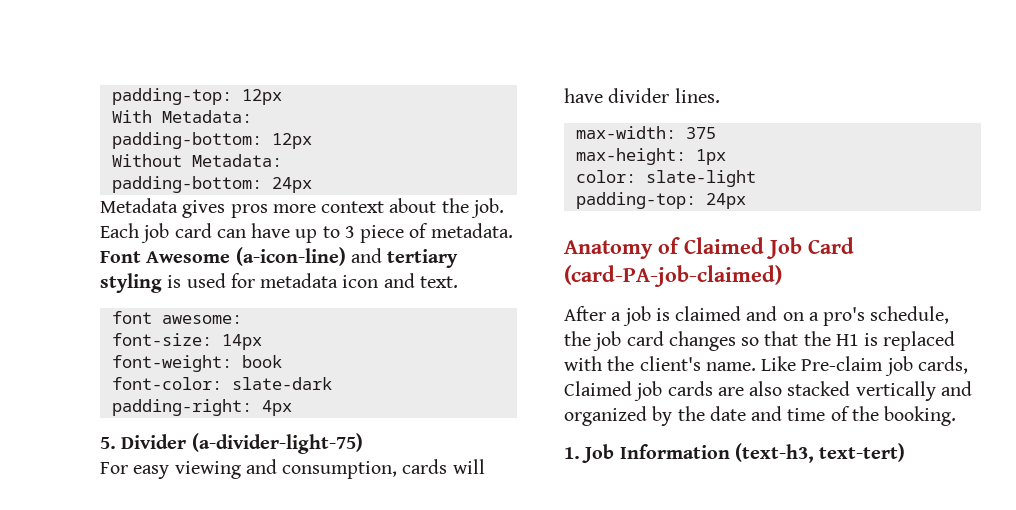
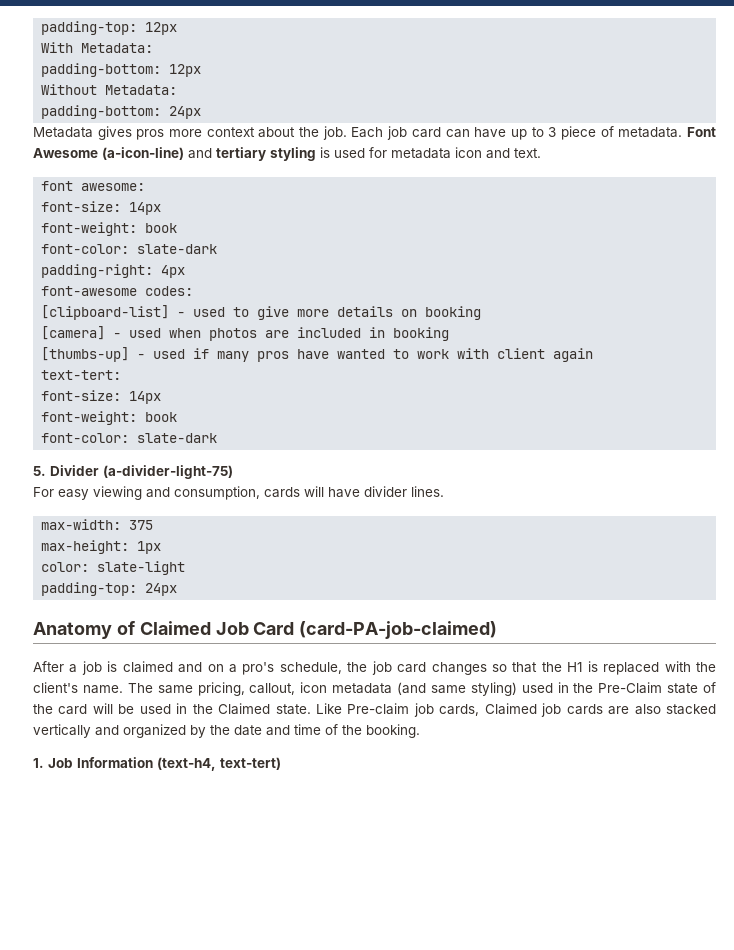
+ font-awesome codes:
+ [clipboard-list] - used to give more details on booking
+ [camera] - used when photos are included in booking
+ [thumbs-up] - used if many pros have wanted to work with client again
+ text-tert:
+ font-size: 14px
+ font-weight: book
+ font-color: slate-dark
+ The same pricing, callout, icon metadata (and same styling) used in the Pre-Claim state of the card will be used in the Claimed state.
- 1. Job Information (text-h3, text-tert)
+ 1. Job Information (text-h4, text-tert)

